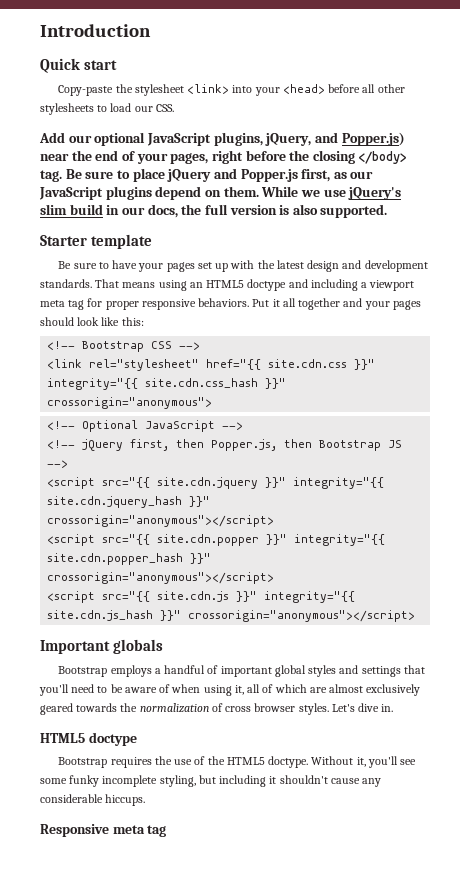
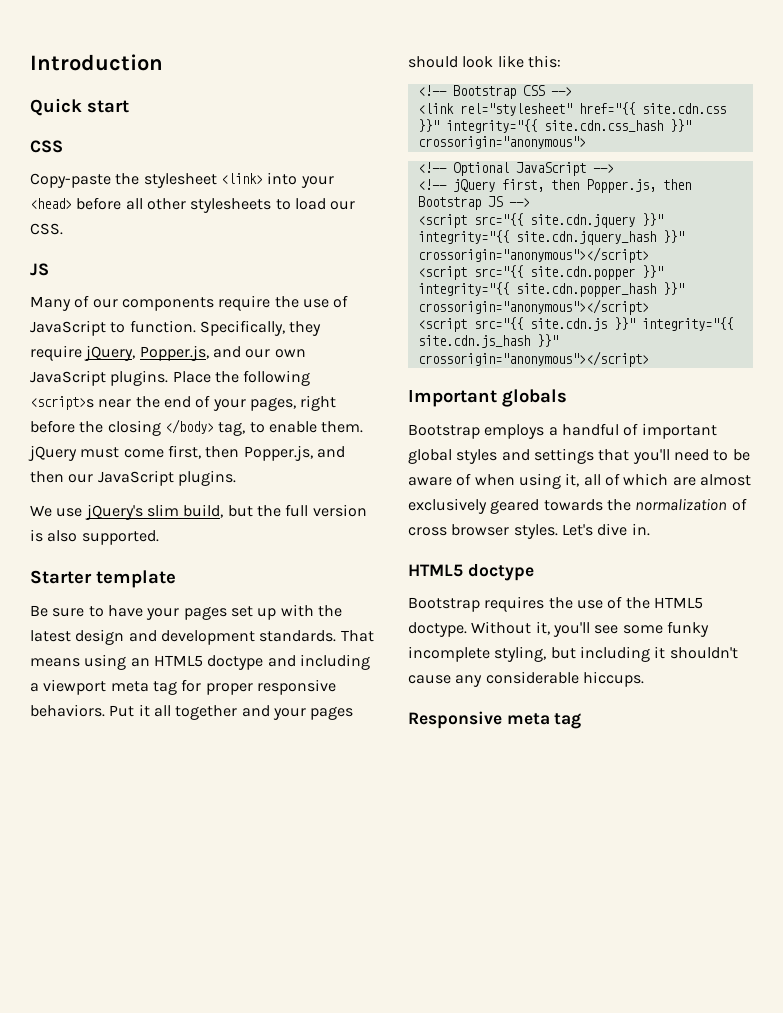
  Quick start
+ CSS
  Copy-paste the stylesheet <link> into your <head> before all other stylesheets to load our CSS.
- Add our optional JavaScript plugins, jQuery, and Popper.js) near the end of your pages, right before the closing </body> tag. Be sure to place jQuery and Popper.js first, as our JavaScript plugins depend on them. While we use jQuery's slim build in our docs, the full version is also supported.
+ JS
+ Many of our components require the use of JavaScript to function. Specifically, they require jQuery, Popper.js, and our own JavaScript plugins. Place the following <script>s near the end of your pages, right before the closing </body> tag, to enable them. jQuery must come first, then Popper.js, and then our JavaScript plugins.
+ We use jQuery's slim build, but the full version is also supported.

